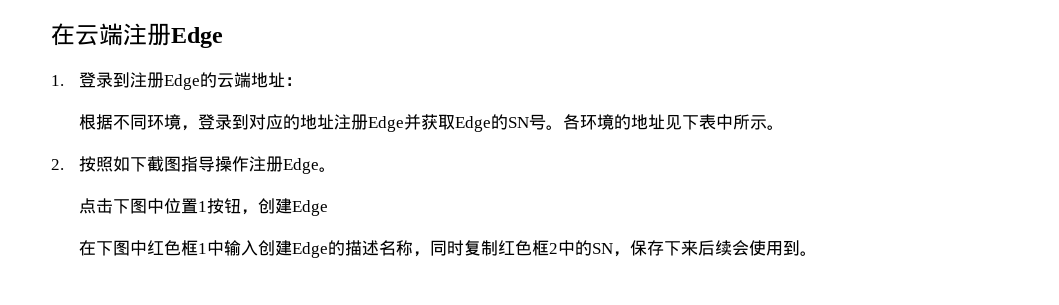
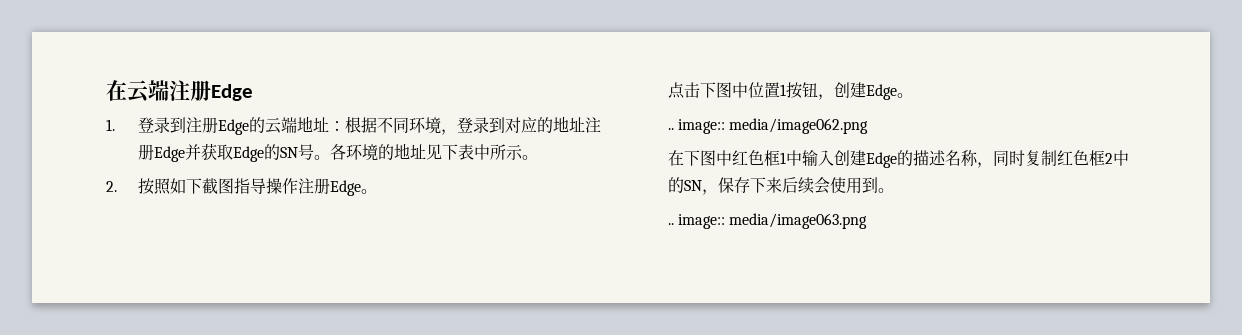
- 1.登录到注册Edge的云端地址：
- 根据不同环境，登录到对应的地址注册Edge并获取Edge的SN号。
+ 1.登录到注册Edge的云端地址：根据不同环境，登录到对应的地址注册Edge并获取Edge的SN号。
- 点击下图中位置1按钮，创建Edge
+ 点击下图中位置1按钮，创建Edge。
+ .. image:: media/image062.png
+ .. image:: media/image063.png

